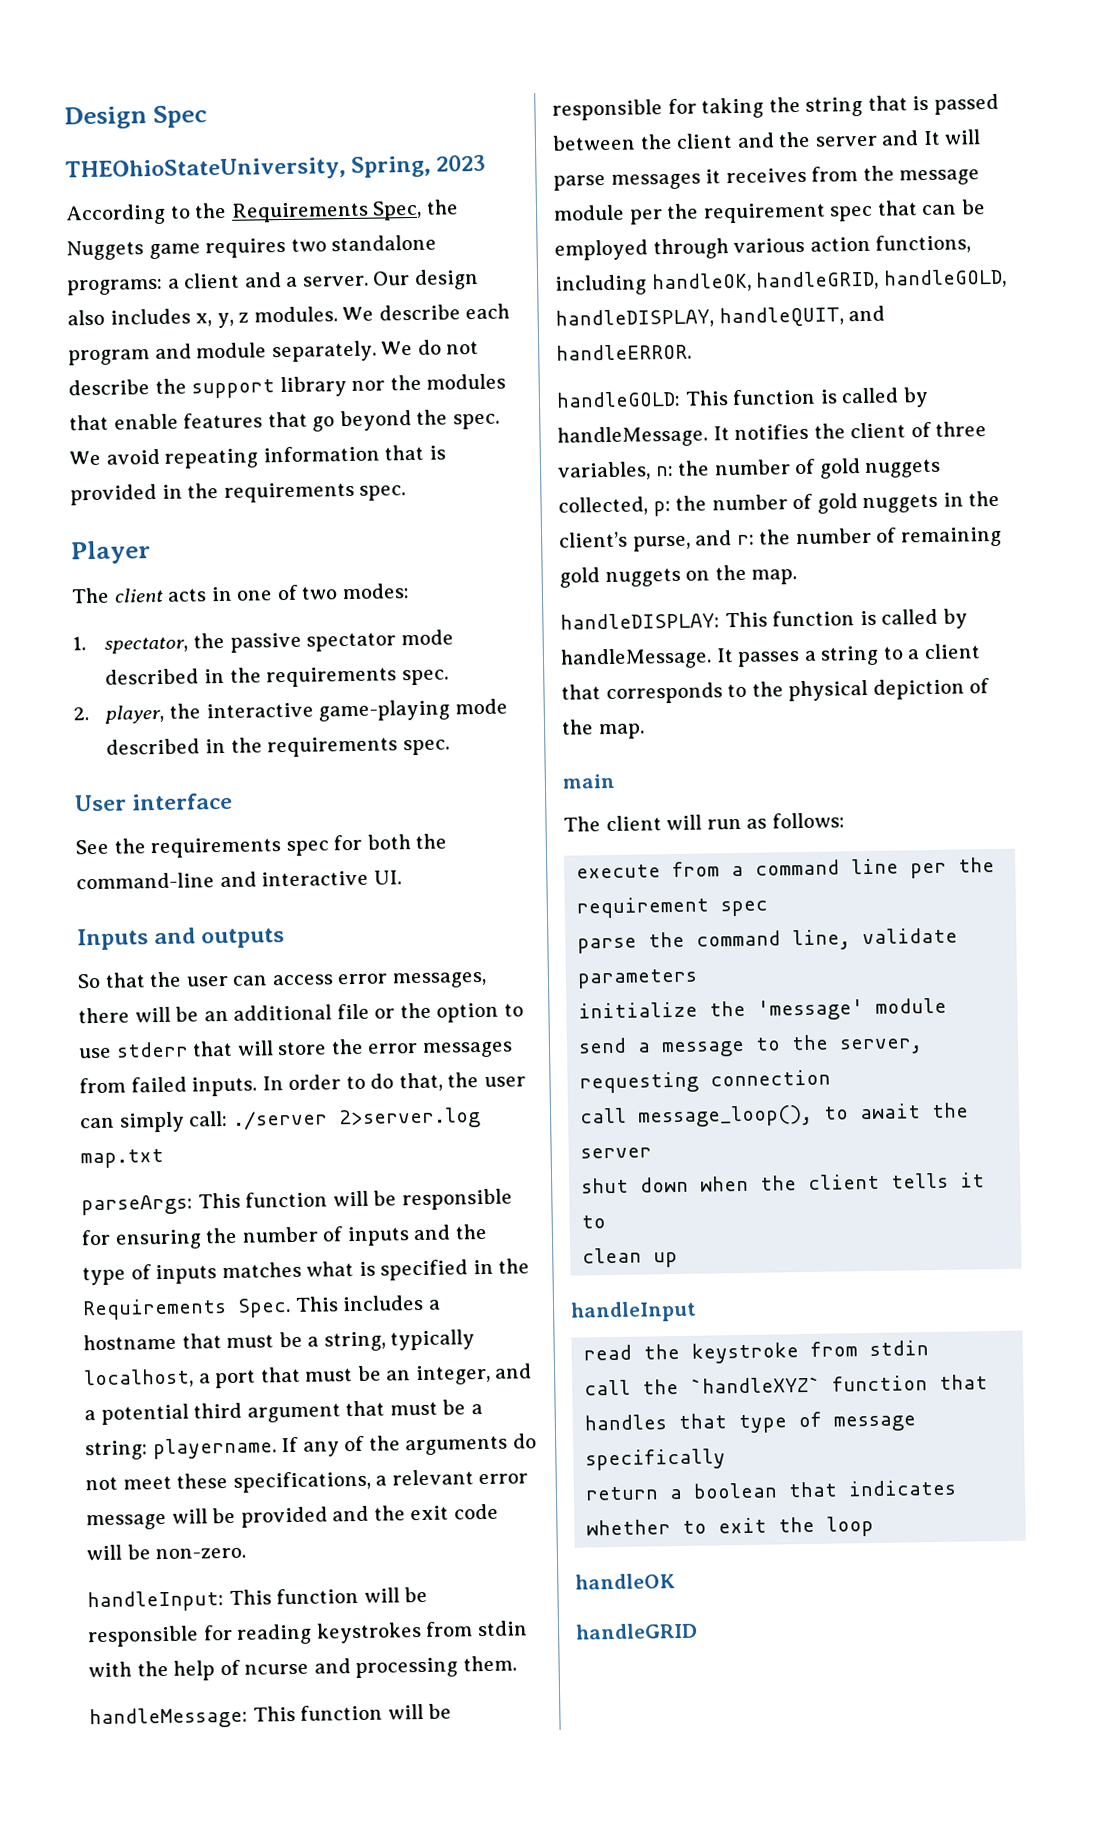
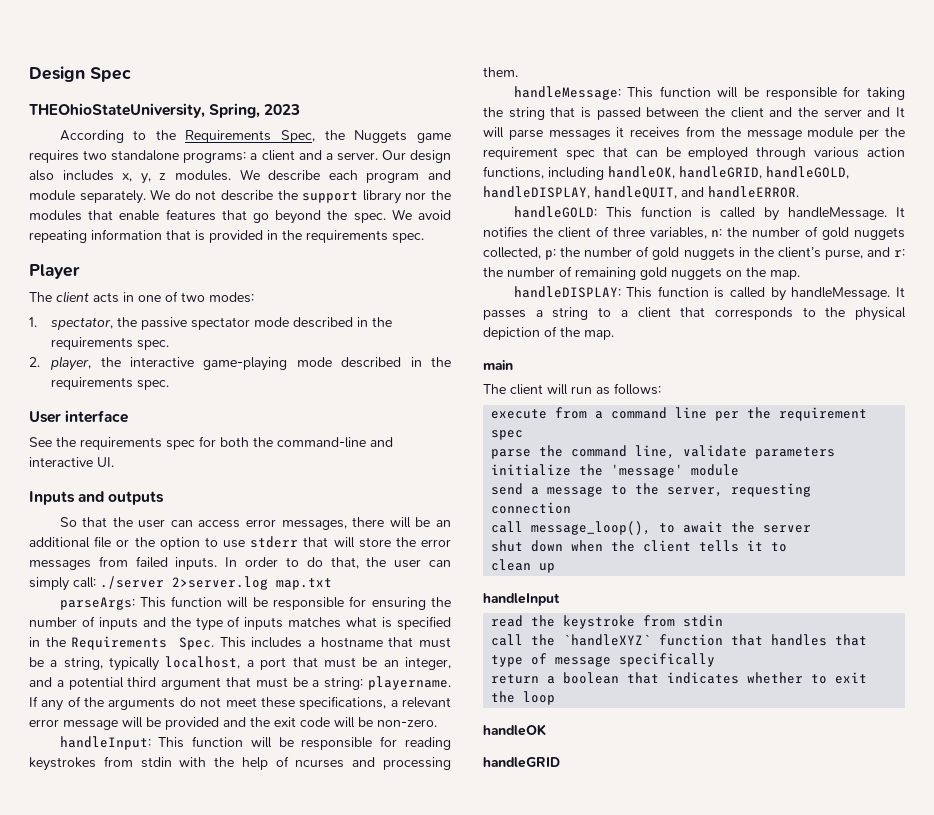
- handleInput: This function will be responsible for reading keystrokes from stdin with the help of ncurse and processing them.
+ handleInput: This function will be responsible for reading keystrokes from stdin with the help of ncurses and processing them.

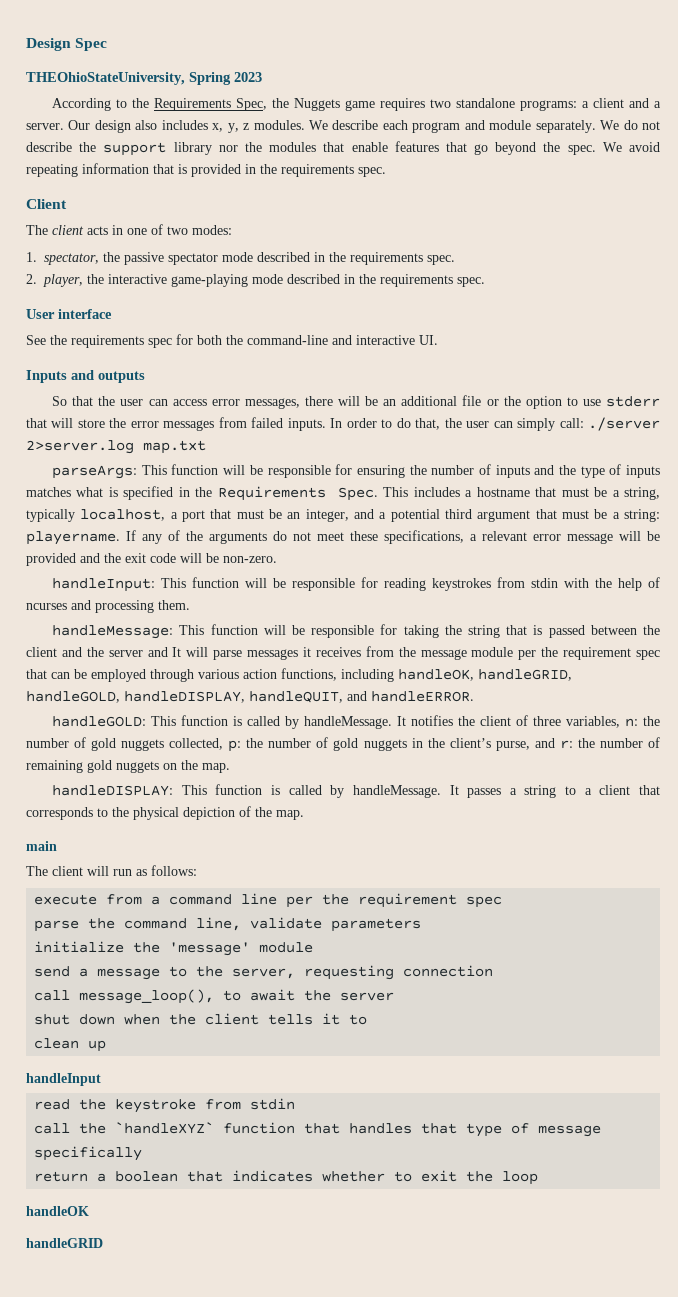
- THEOhioStateUniversity, Spring, 2023
+ THEOhioStateUniversity, Spring 2023
- Player
+ Client

